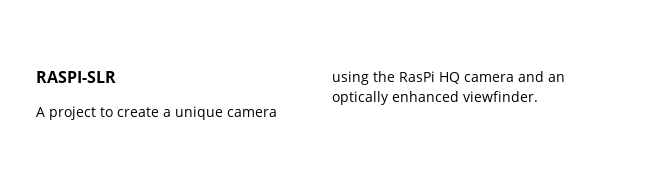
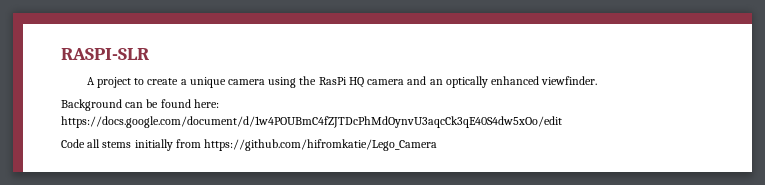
+ Background can be found here: https://docs.google.com/document/d/1w4POUBmC4fZJTDcPhMdOynvU3aqcCk3qE40S4dw5xOo/edit
+ Code all stems initially from https://github.com/hifromkatie/Lego_Camera

